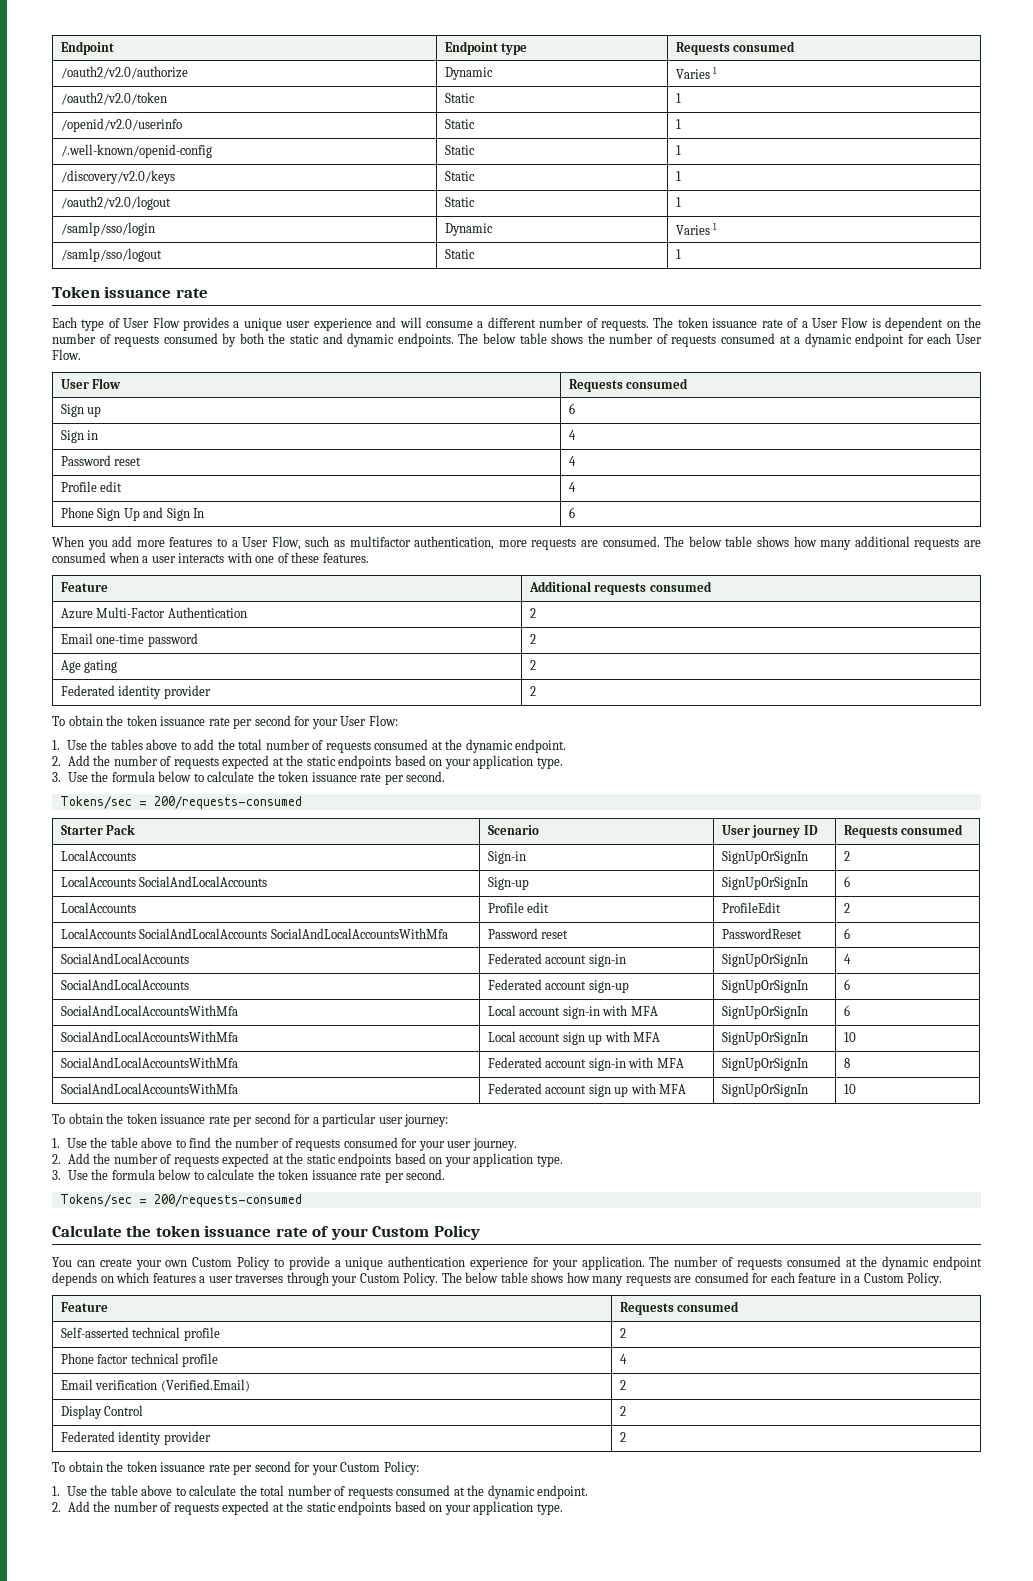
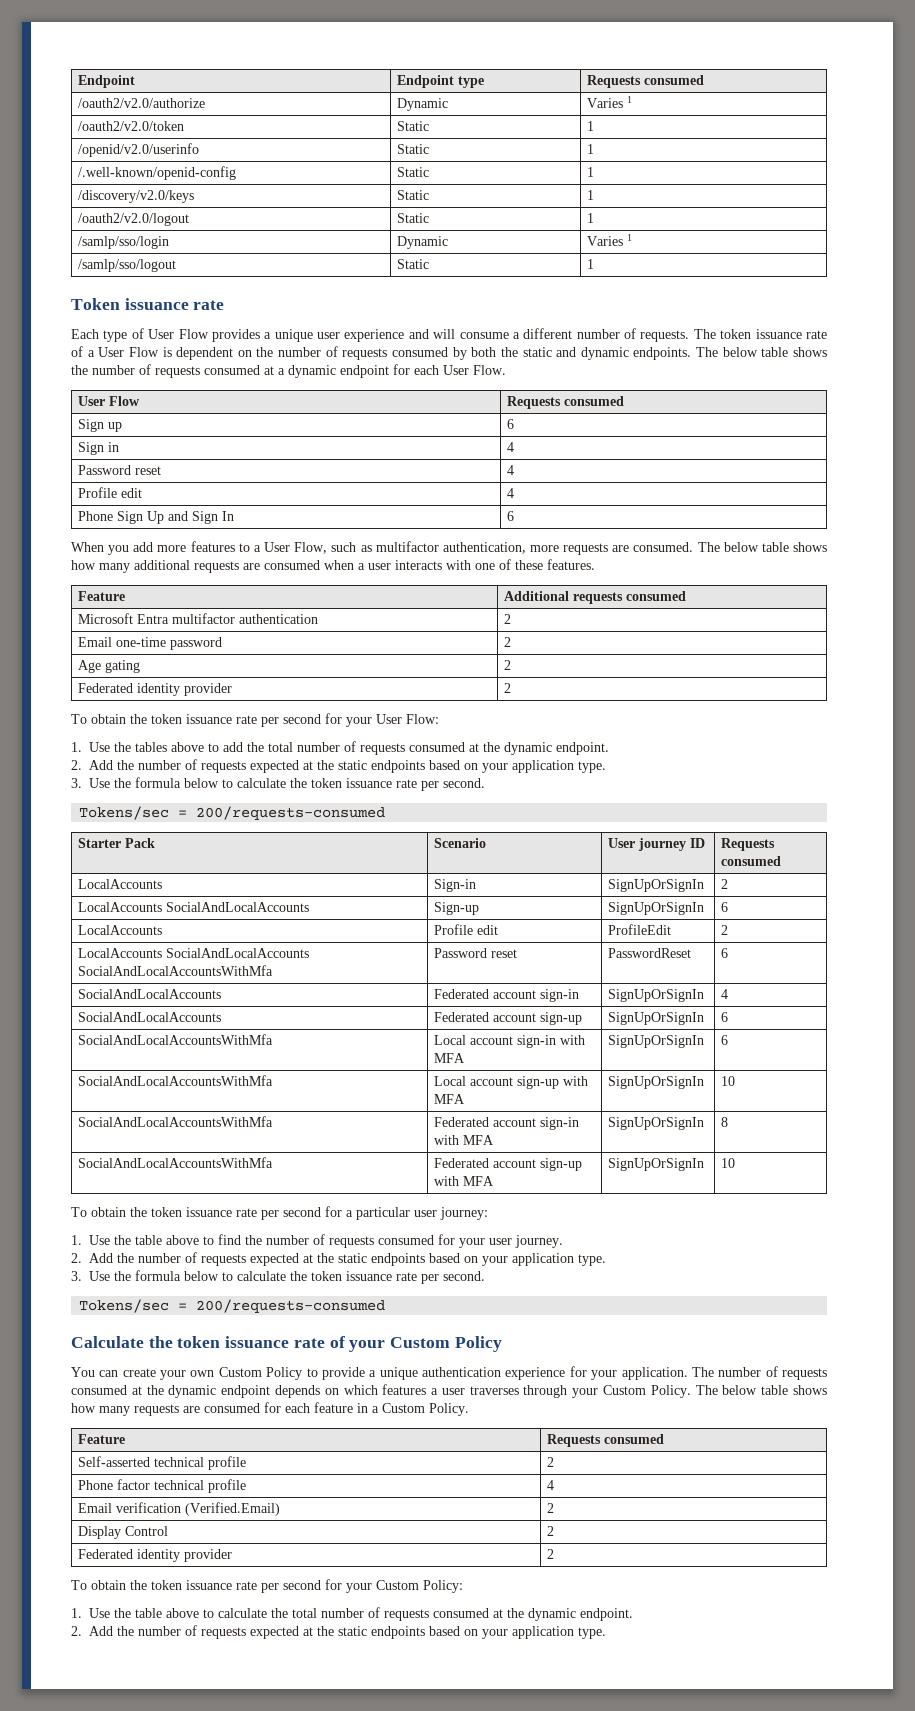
- Azure Multi-Factor Authentication | 2
+ Microsoft Entra multifactor authentication | 2
- SocialAndLocalAccountsWithMfa | Local account sign up with MFA | SignUpOrSignIn | 10
+ SocialAndLocalAccountsWithMfa | Local account sign-up with MFA | SignUpOrSignIn | 10
- SocialAndLocalAccountsWithMfa | Federated account sign up with MFA | SignUpOrSignIn | 10
+ SocialAndLocalAccountsWithMfa | Federated account sign-up with MFA | SignUpOrSignIn | 10

